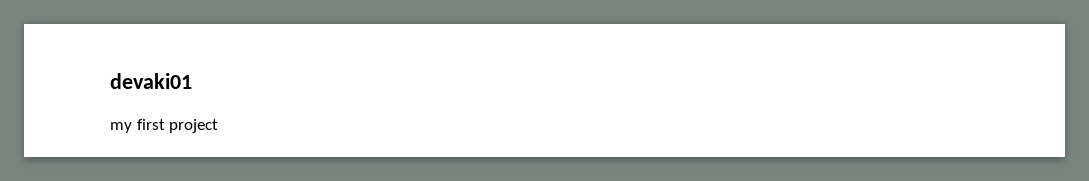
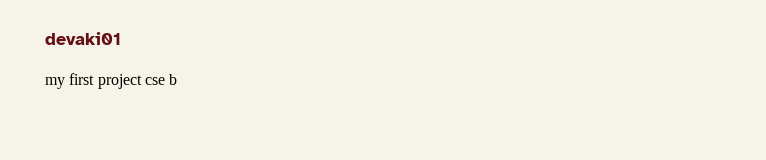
- my first project
+ my first project cse b

